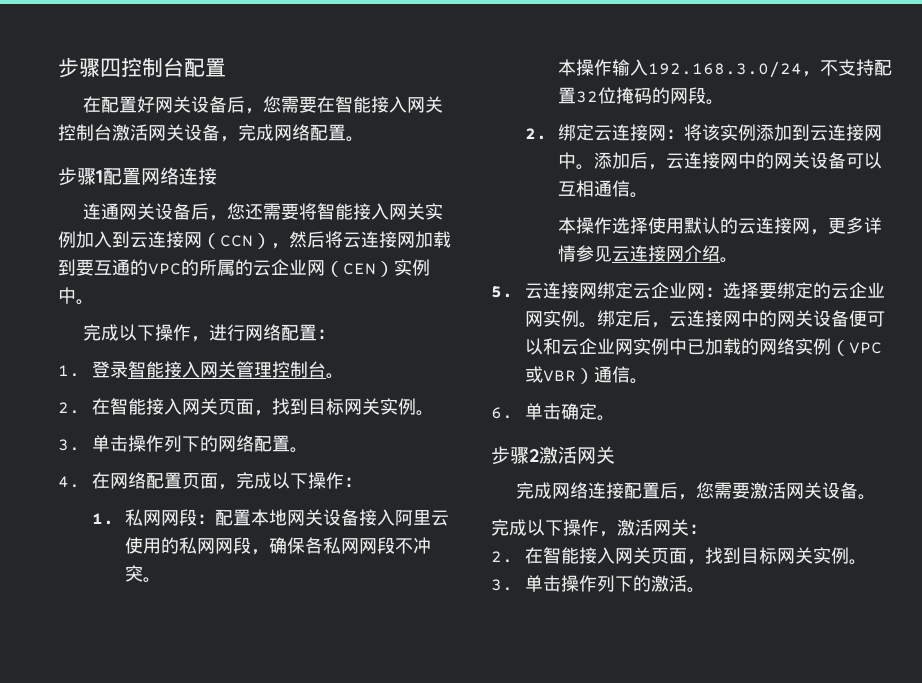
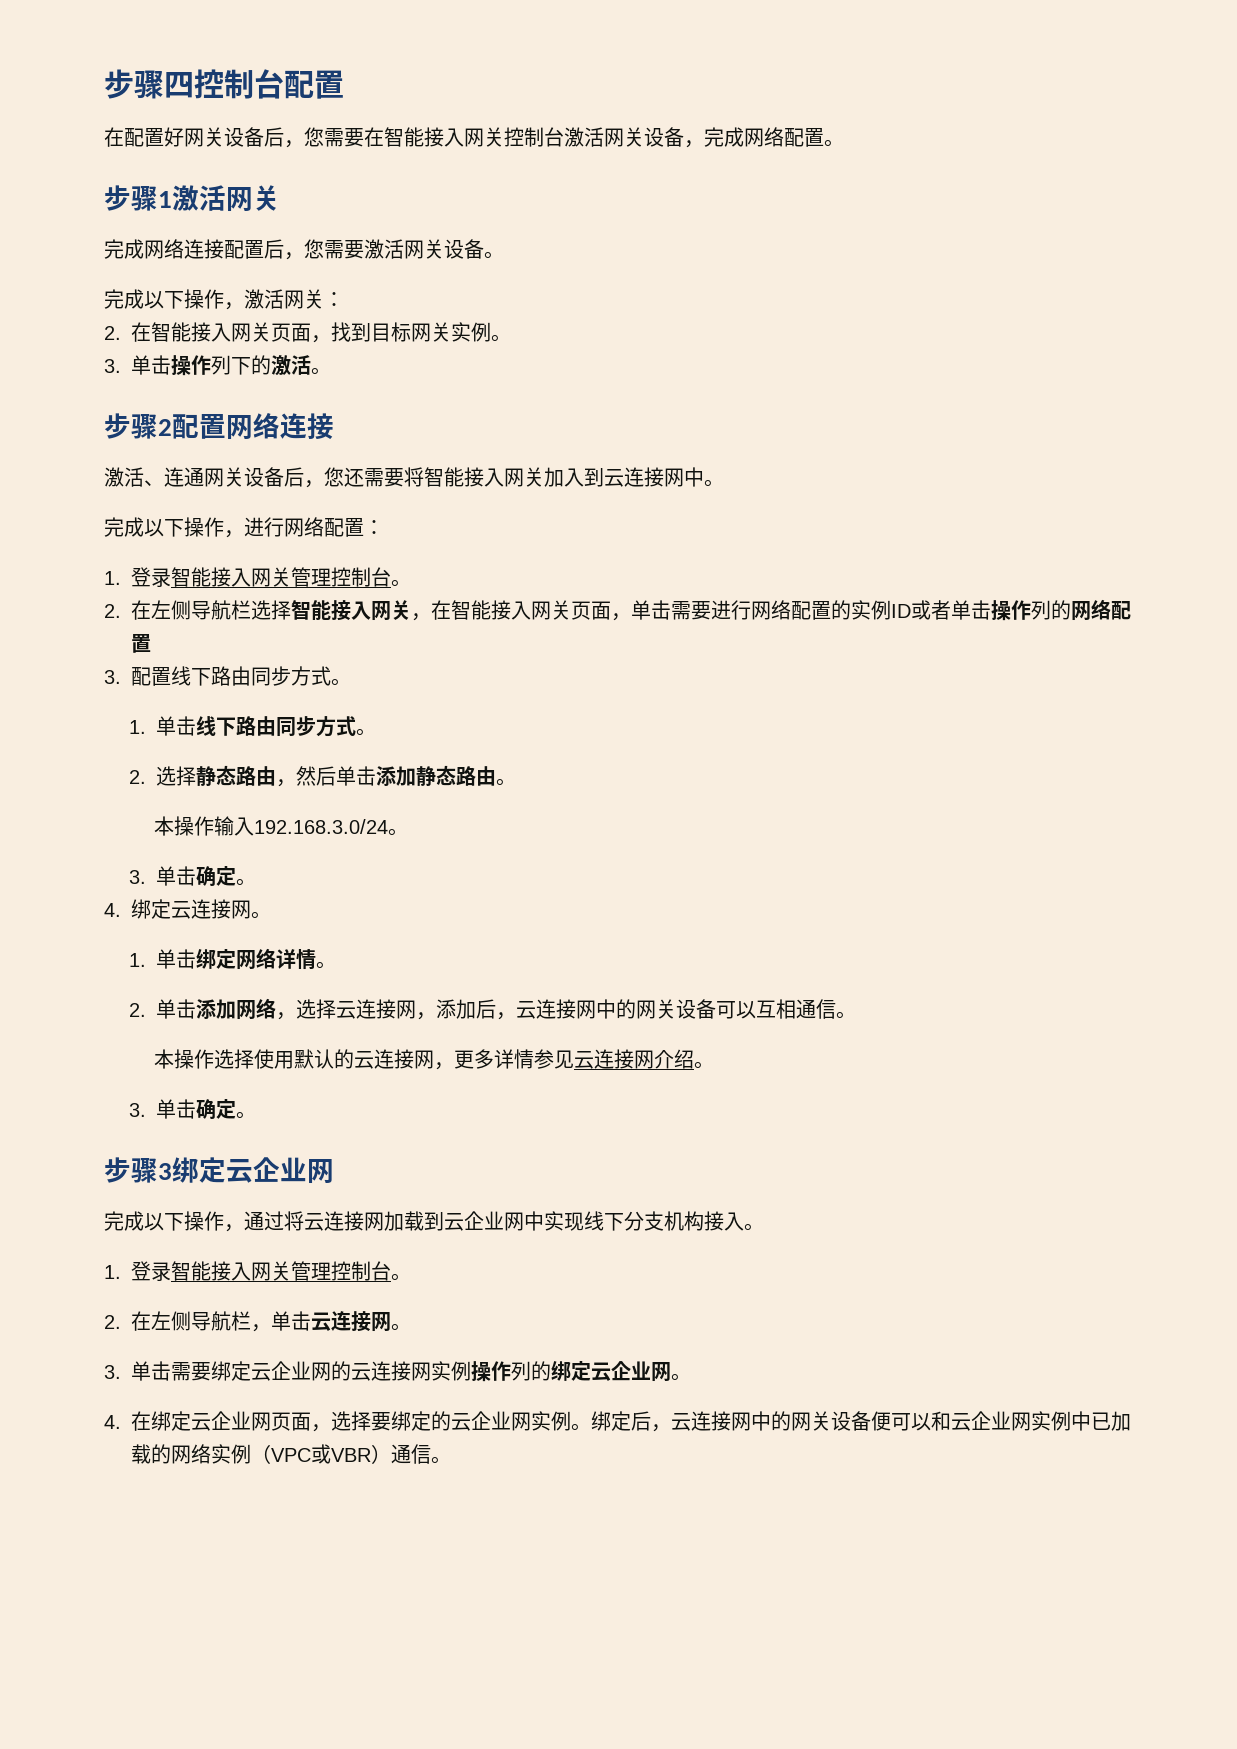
- 步骤1配置网络连接
- 连通网关设备后，您还需要将智能接入网关实例加入到云连接网（CCN），然后将云连接网加载到要互通的VPC的所属的云企业网（CEN）实例中。
- 完成以下操作，进行网络配置：
- 1.登录智能接入网关管理控制台。
- 2.在智能接入网关页面，找到目标网关实例。
- 3.单击操作列下的网络配置。
- 4.在网络配置页面，完成以下操作：
- 1.私网网段：配置本地网关设备接入阿里云使用的私网网段，确保各私网网段不冲突。
- 本操作输入192.168.3.0/24，不支持配置32位掩码的网段。
- 2.绑定云连接网：将该实例添加到云连接网中。添加后，云连接网中的网关设备可以互相通信。
- 本操作选择使用默认的云连接网，更多详情参见云连接网介绍。
- 5.云连接网绑定云企业网：选择要绑定的云企业网实例。绑定后，云连接网中的网关设备便可以和云企业网实例中已加载的网络实例（VPC或VBR）通信。
- 6.单击确定。
- 步骤2激活网关
+ 步骤1激活网关
+ 步骤2配置网络连接
+ 激活、连通网关设备后，您还需要将智能接入网关加入到云连接网中。
+ 完成以下操作，进行网络配置：
+ 1.登录智能接入网关管理控制台。
+ 2.在左侧导航栏选择智能接入网关，在智能接入网关页面，单击需要进行网络配置的实例ID或者单击操作列的网络配置
+ 3.配置线下路由同步方式。
+ 1.单击线下路由同步方式。
+ 2.选择静态路由，然后单击添加静态路由。
+ 本操作输入192.168.3.0/24。
+ 3.单击确定。
+ 4.绑定云连接网。
+ 1.单击绑定网络详情。
+ 2.单击添加网络，选择云连接网，添加后，云连接网中的网关设备可以互相通信。
+ 本操作选择使用默认的云连接网，更多详情参见云连接网介绍。
+ 3.单击确定。
+ 步骤3绑定云企业网
+ 完成以下操作，通过将云连接网加载到云企业网中实现线下分支机构接入。
+ 1.登录智能接入网关管理控制台。
+ 2.在左侧导航栏，单击云连接网。
+ 3.单击需要绑定云企业网的云连接网实例操作列的绑定云企业网。
+ 4.在绑定云企业网页面，选择要绑定的云企业网实例。绑定后，云连接网中的网关设备便可以和云企业网实例中已加载的网络实例（VPC或VBR）通信。

